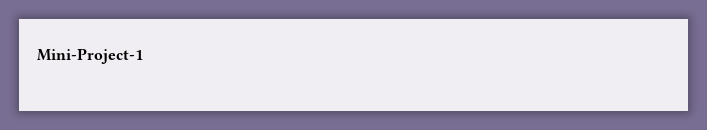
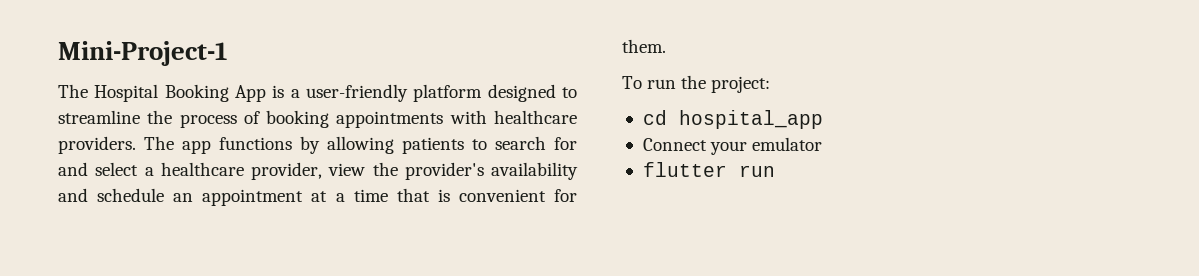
+ The Hospital Booking App is a user-friendly platform designed to streamline the process of booking appointments with healthcare providers. The app functions by allowing patients to search for and select a healthcare provider, view the provider's availability and schedule an appointment at a time that is convenient for them.
+ To run the project:
+ cd hospital_app
+ Connect your emulator
+ flutter run

